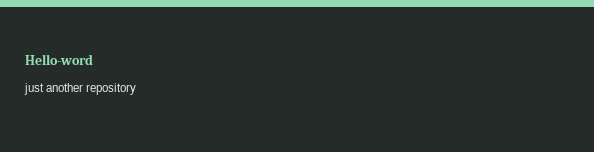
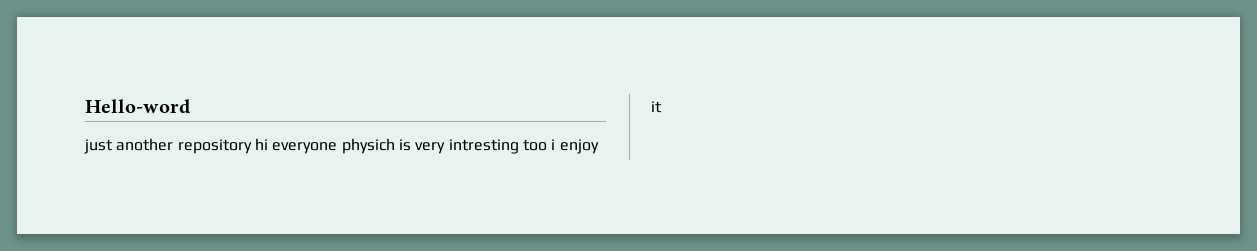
- just another repository
+ just another repository hi everyone physich is very intresting too i enjoy it

